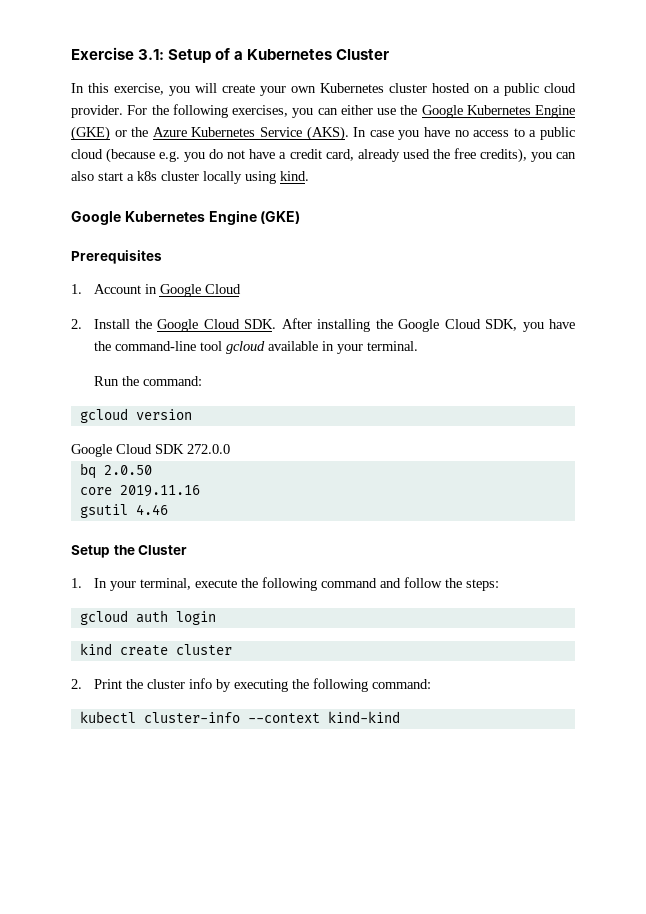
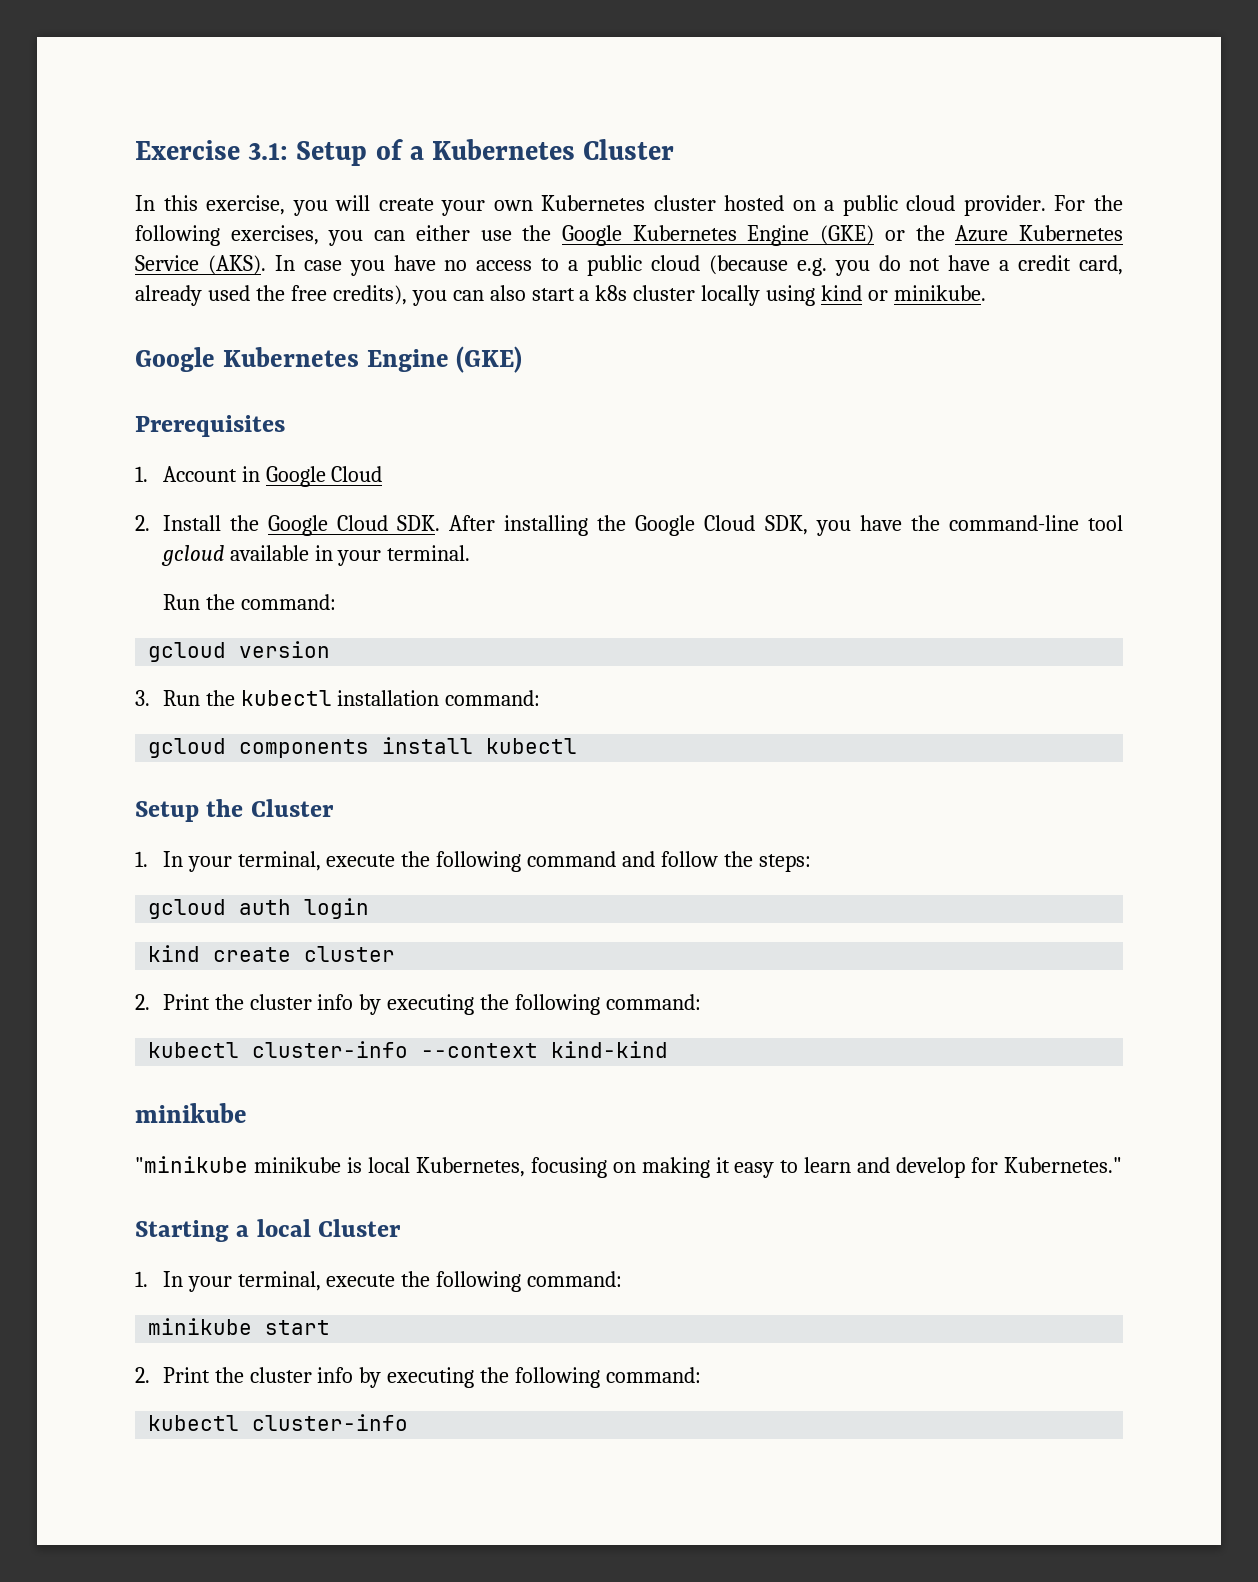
- In case you have no access to a public cloud (because e.g. you do not have a credit card, already used the free credits), you can also start a k8s cluster locally using kind.
+ In case you have no access to a public cloud (because e.g. you do not have a credit card, already used the free credits), you can also start a k8s cluster locally using kind or minikube.
- Google Cloud SDK 272.0.0
- bq 2.0.50
- core 2019.11.16
- gsutil 4.46
+ 3. Run the kubectl installation command:
+ gcloud components install kubectl
  kubectl cluster-info --context kind-kind
+ minikube
+ "minikube minikube is local Kubernetes, focusing on making it easy to learn and develop for Kubernetes."
+ Starting a local Cluster
+ 1. In your terminal, execute the following command:
+ minikube start
+ 2. Print the cluster info by executing the following command:
+ kubectl cluster-info

